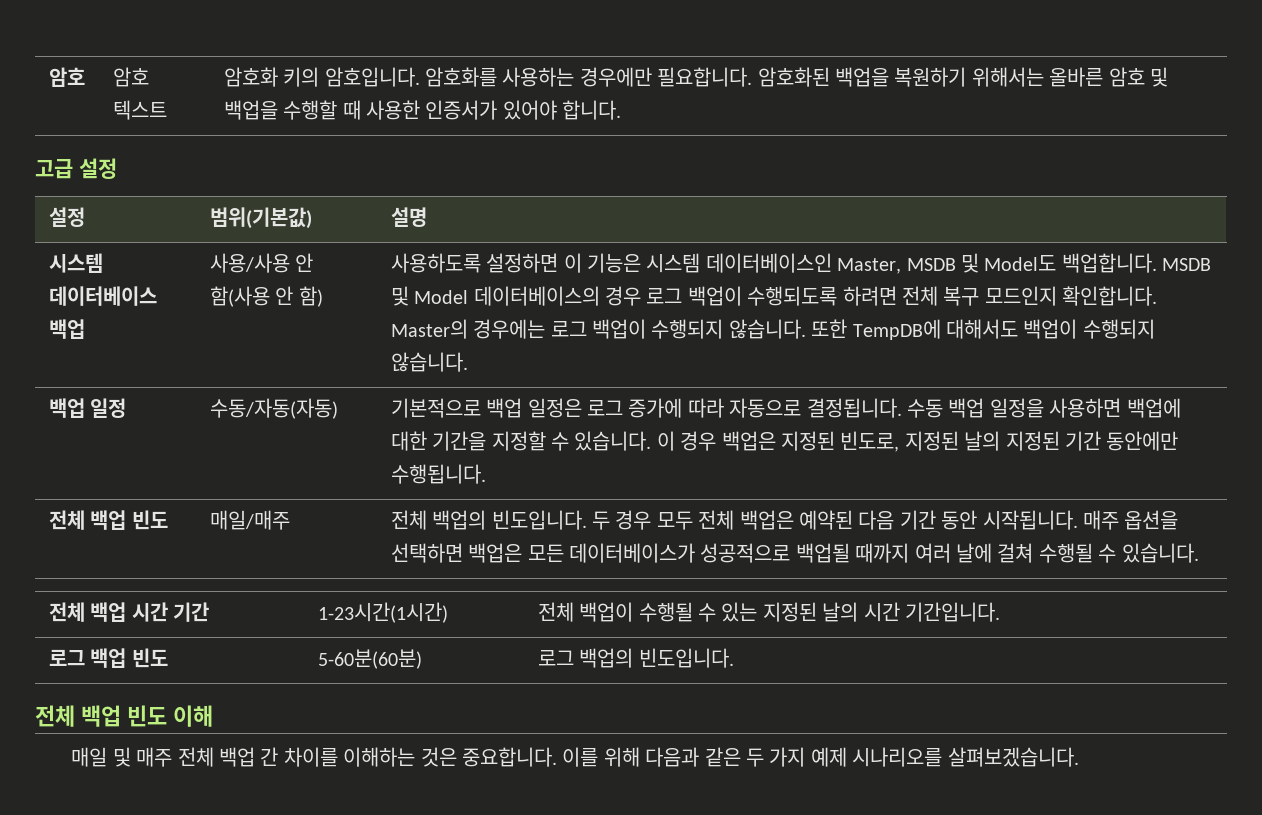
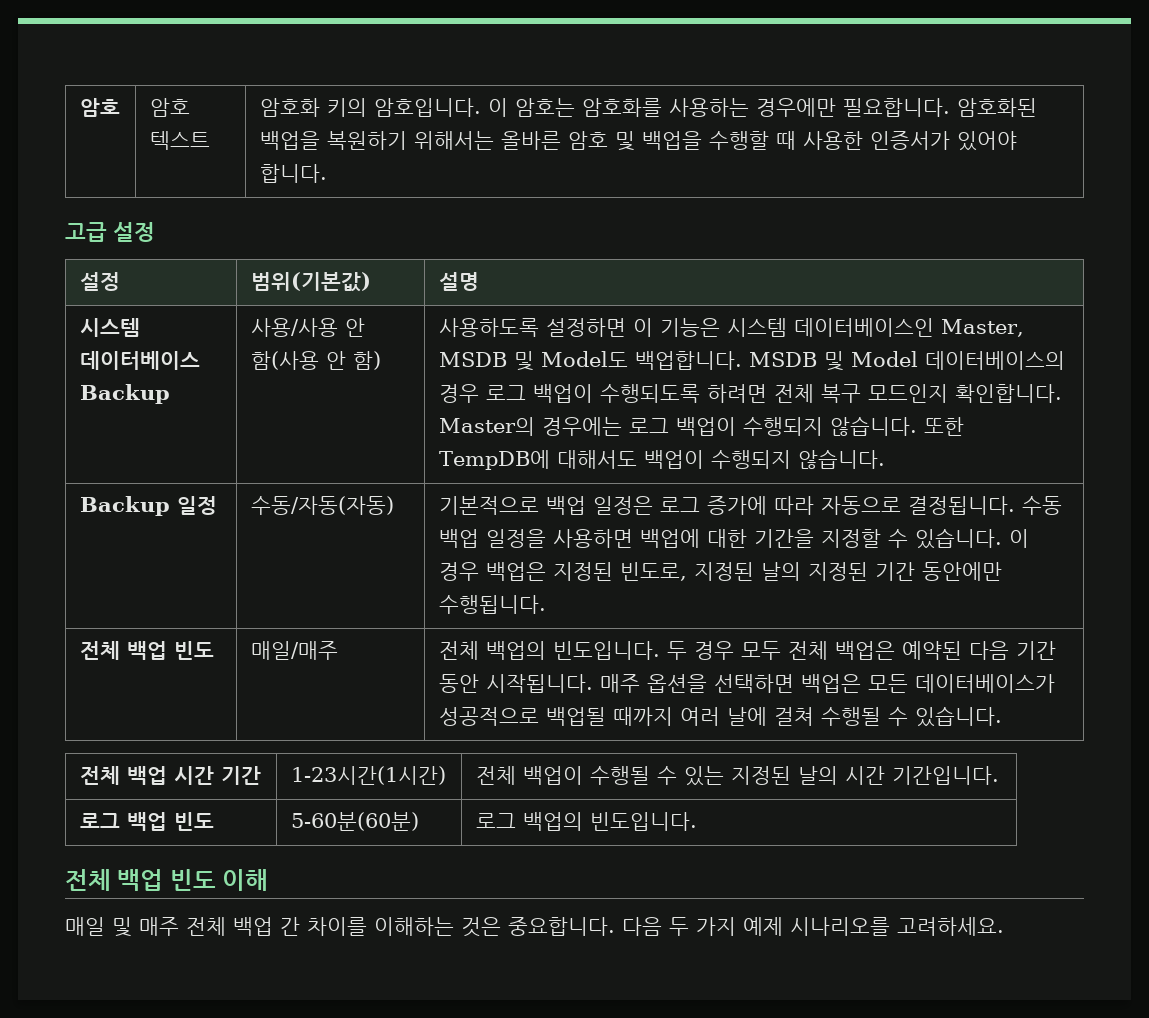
- 암호 | 암호 텍스트 | 암호화 키의 암호입니다. 암호화를 사용하는 경우에만 필요합니다. 암호화된 백업을 복원하기 위해서는 올바른 암호 및 백업을 수행할 때 사용한 인증서가 있어야 합니다.
+ 암호 | 암호 텍스트 | 암호화 키의 암호입니다. 이 암호는 암호화를 사용하는 경우에만 필요합니다. 암호화된 백업을 복원하기 위해서는 올바른 암호 및 백업을 수행할 때 사용한 인증서가 있어야 합니다.
- 시스템 데이터베이스 백업
+ 시스템 데이터베이스 Backup
- 백업 일정 | 수동/자동(자동) | 기본적으로 백업 일정은 로그 증가에 따라 자동으로 결정됩니다. 수동 백업 일정을 사용하면 백업에 대한 기간을 지정할 수 있습니다. 이 경우 백업은 지정된 빈도로, 지정된 날의 지정된 기간 동안에만 수행됩니다.
+ Backup 일정 | 수동/자동(자동) | 기본적으로 백업 일정은 로그 증가에 따라 자동으로 결정됩니다. 수동 백업 일정을 사용하면 백업에 대한 기간을 지정할 수 있습니다. 이 경우 백업은 지정된 빈도로, 지정된 날의 지정된 기간 동안에만 수행됩니다.
- 이를 위해 다음과 같은 두 가지 예제 시나리오를 살펴보겠습니다.
+ 다음 두 가지 예제 시나리오를 고려하세요.

